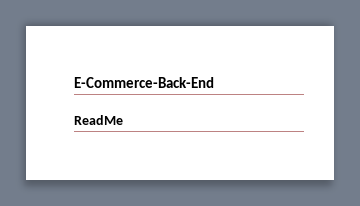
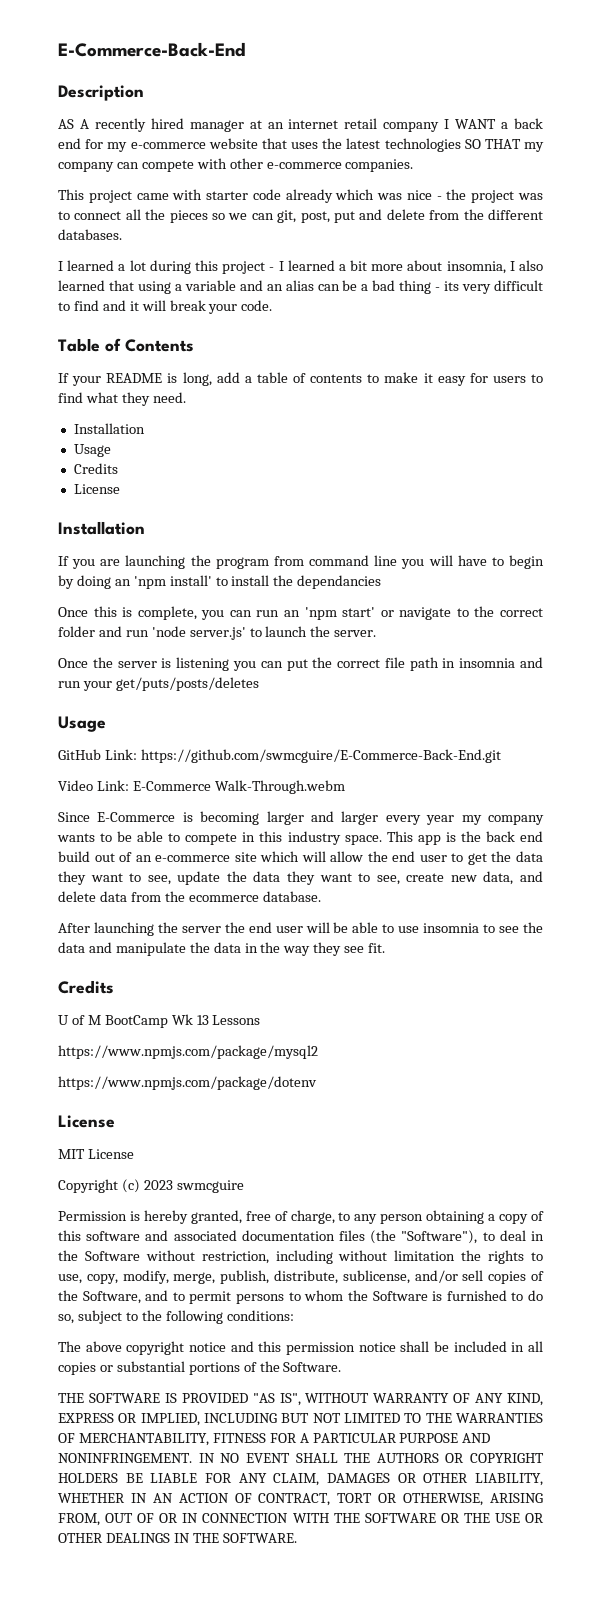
- ReadMe
+ Description
+ AS A recently hired manager at an internet retail company I WANT a back end for my e-commerce website that uses the latest technologies SO THAT my company can compete with other e-commerce companies.
+ This project came with starter code already which was nice - the project was to connect all the pieces so we can git, post, put and delete from the different databases.
+ I learned a lot during this project - I learned a bit more about insomnia, I also learned that using a variable and an alias can be a bad thing - its very difficult to find and it will break your code.
+ Table of Contents
+ If your README is long, add a table of contents to make it easy for users to find what they need.
+ Installation
+ Usage
+ Credits
+ License
+ Installation
+ If you are launching the program from command line you will have to begin by doing an 'npm install' to install the dependancies
+ Once this is complete, you can run an 'npm start' or navigate to the correct folder and run 'node server.js' to launch the server.
+ Once the server is listening you can put the correct file path in insomnia and run your get/puts/posts/deletes
+ Usage
+ GitHub Link: https://github.com/swmcguire/E-Commerce-Back-End.git
+ Video Link: E-Commerce Walk-Through.webm
+ Since E-Commerce is becoming larger and larger every year my company wants to be able to compete in this industry space. This app is the back end build out of an e-commerce site which will allow the end user to get the data they want to see, update the data they want to see, create new data, and delete data from the ecommerce database.
+ After launching the server the end user will be able to use insomnia to see the data and manipulate the data in the way they see fit.
+ Credits
+ U of M BootCamp Wk 13 Lessons
+ https://www.npmjs.com/package/mysql2
+ https://www.npmjs.com/package/dotenv
+ License
+ MIT License
+ Copyright (c) 2023 swmcguire
+ Permission is hereby granted, free of charge, to any person obtaining a copy of this software and associated documentation files (the "Software"), to deal in the Software without restriction, including without limitation the rights to use, copy, modify, merge, publish, distribute, sublicense, and/or sell copies of the Software, and to permit persons to whom the Software is furnished to do so, subject to the following conditions:
+ The above copyright notice and this permission notice shall be included in all copies or substantial portions of the Software.
+ THE SOFTWARE IS PROVIDED "AS IS", WITHOUT WARRANTY OF ANY KIND, EXPRESS OR IMPLIED, INCLUDING BUT NOT LIMITED TO THE WARRANTIES OF MERCHANTABILITY, FITNESS FOR A PARTICULAR PURPOSE AND NONINFRINGEMENT. IN NO EVENT SHALL THE AUTHORS OR COPYRIGHT HOLDERS BE LIABLE FOR ANY CLAIM, DAMAGES OR OTHER LIABILITY, WHETHER IN AN ACTION OF CONTRACT, TORT OR OTHERWISE, ARISING FROM, OUT OF OR IN CONNECTION WITH THE SOFTWARE OR THE USE OR OTHER DEALINGS IN THE SOFTWARE.

